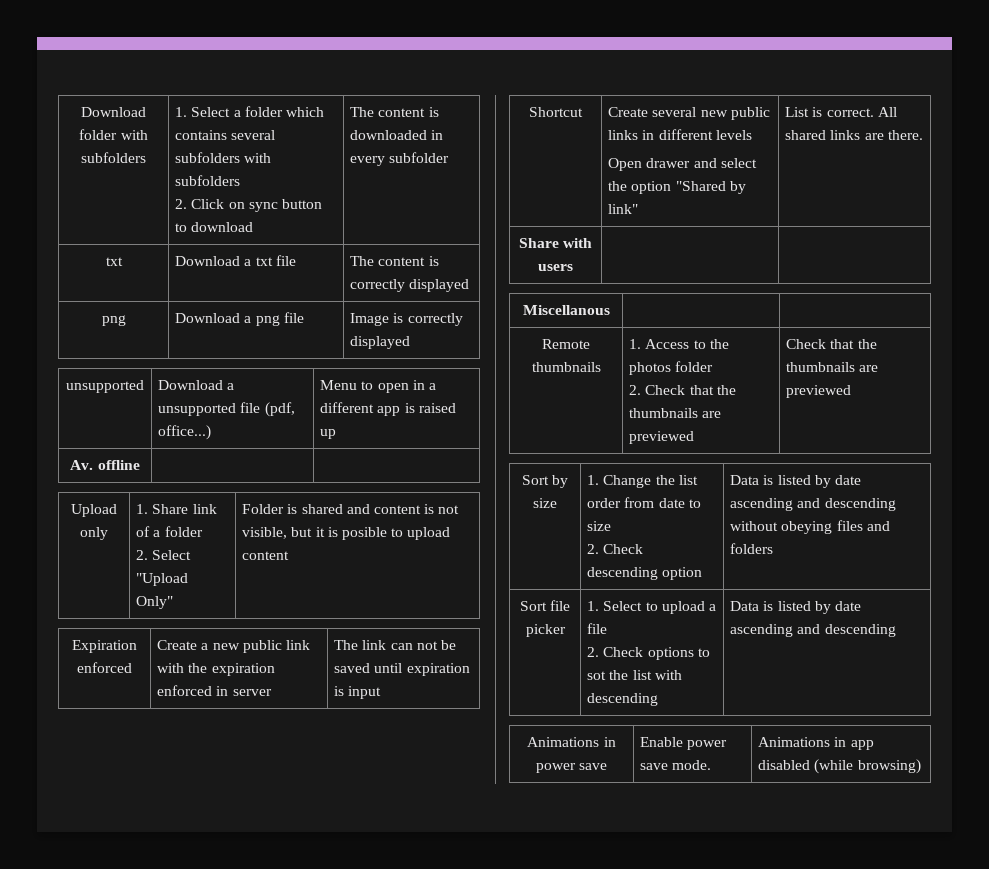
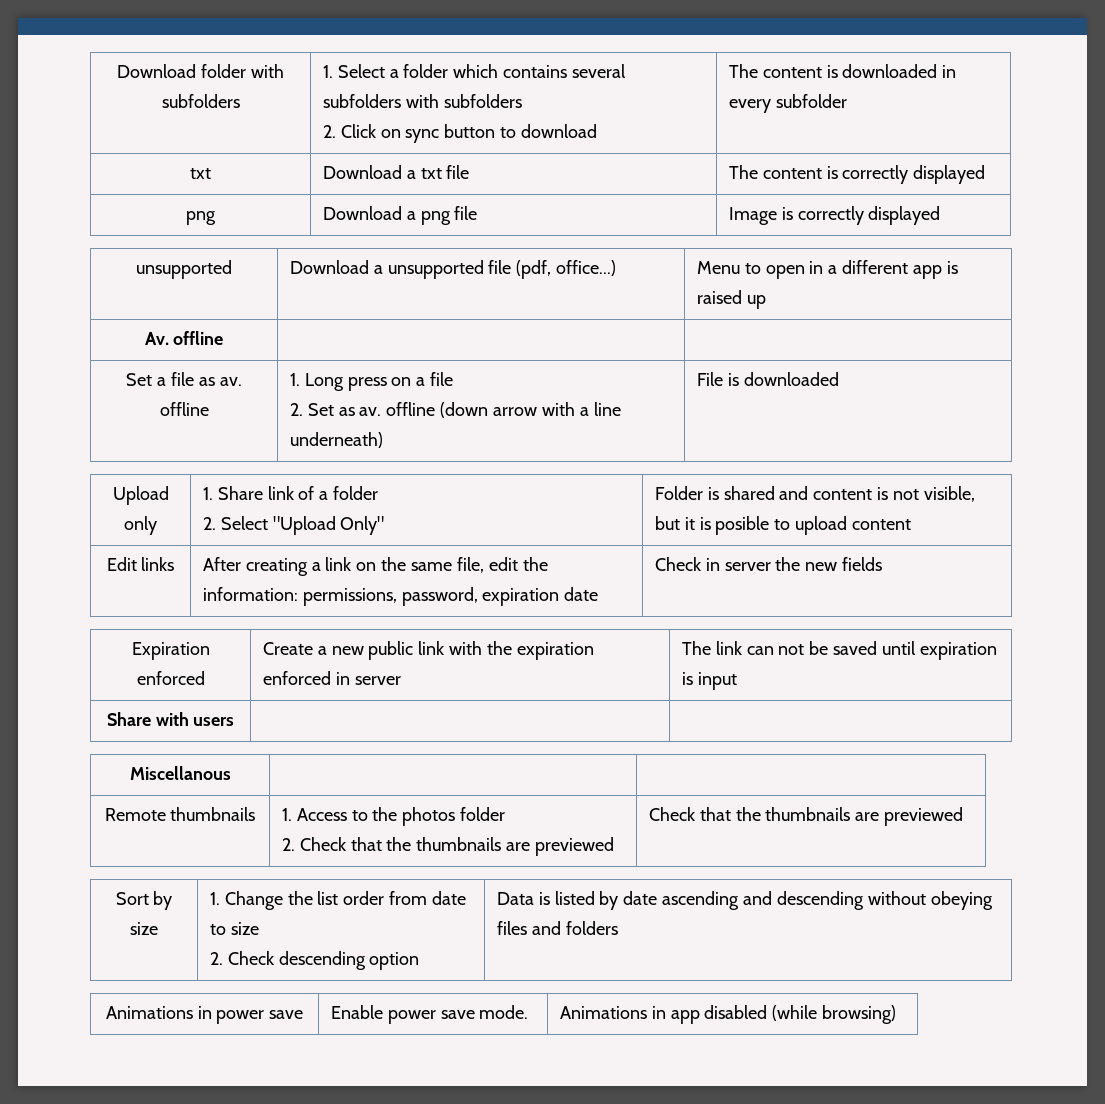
+ Set a file as av. offline | 1. Long press on a file
+ 2. Set as av. offline (down arrow with a line underneath) | File is downloaded
+ Edit links | After creating a link on the same file, edit the information: permissions, password, expiration date | Check in server the new fields
- Shortcut | Create several new public links in different levels
- Open drawer and select the option "Shared by link" | List is correct. All shared links are there.
- Sort file picker | 1. Select to upload a file
- 2. Check options to sot the list with descending | Data is listed by date ascending and descending

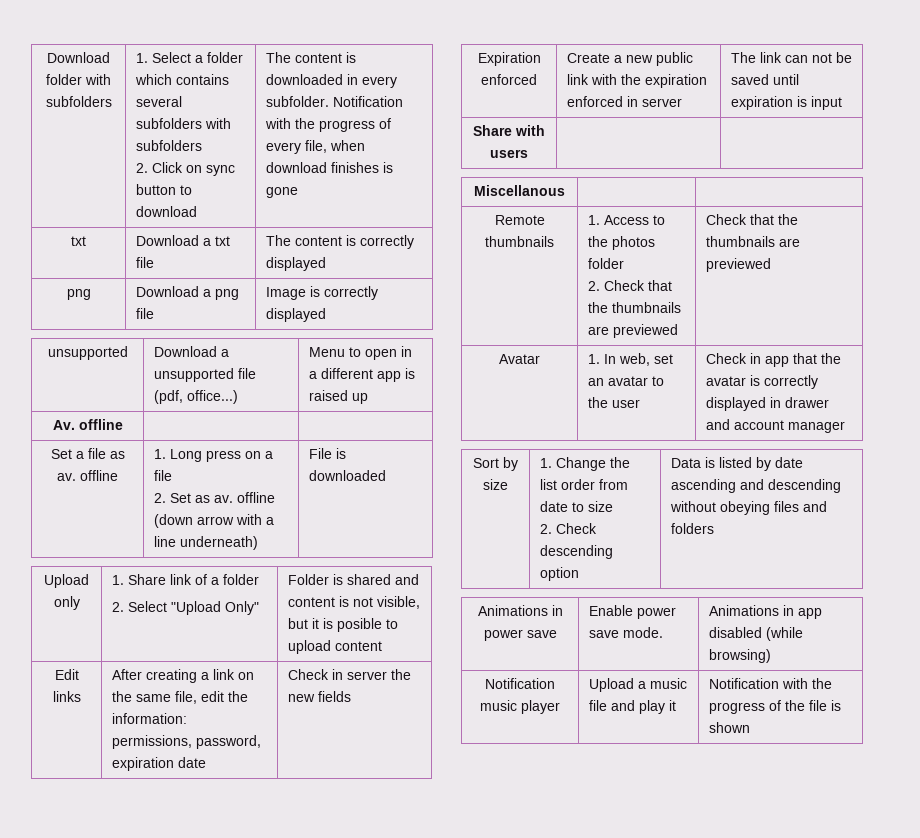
  Download folder with subfolders | 1. Select a folder which contains several subfolders with subfolders
- 2. Click on sync button to download | The content is downloaded in every subfolder
+ 2. Click on sync button to download | The content is downloaded in every subfolder. Notification with the progress of every file, when download finishes is gone
+ Avatar | 1. In web, set an avatar to the user | Check in app that the avatar is correctly displayed in drawer and account manager
+ Notification music player | Upload a music file and play it | Notification with the progress of the file is shown

